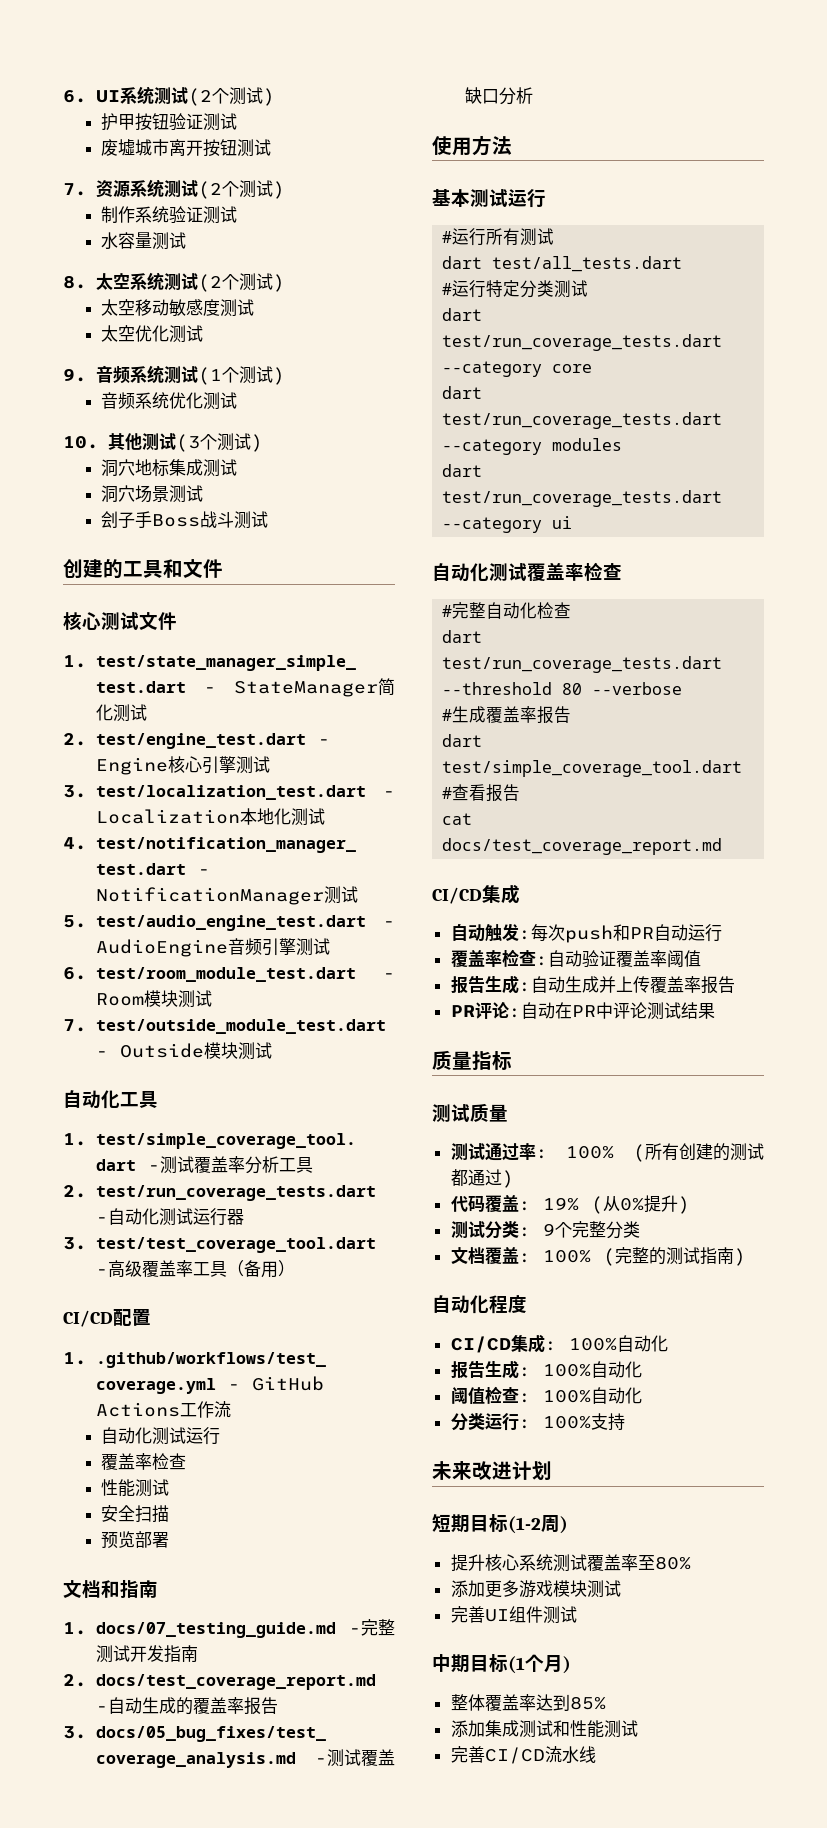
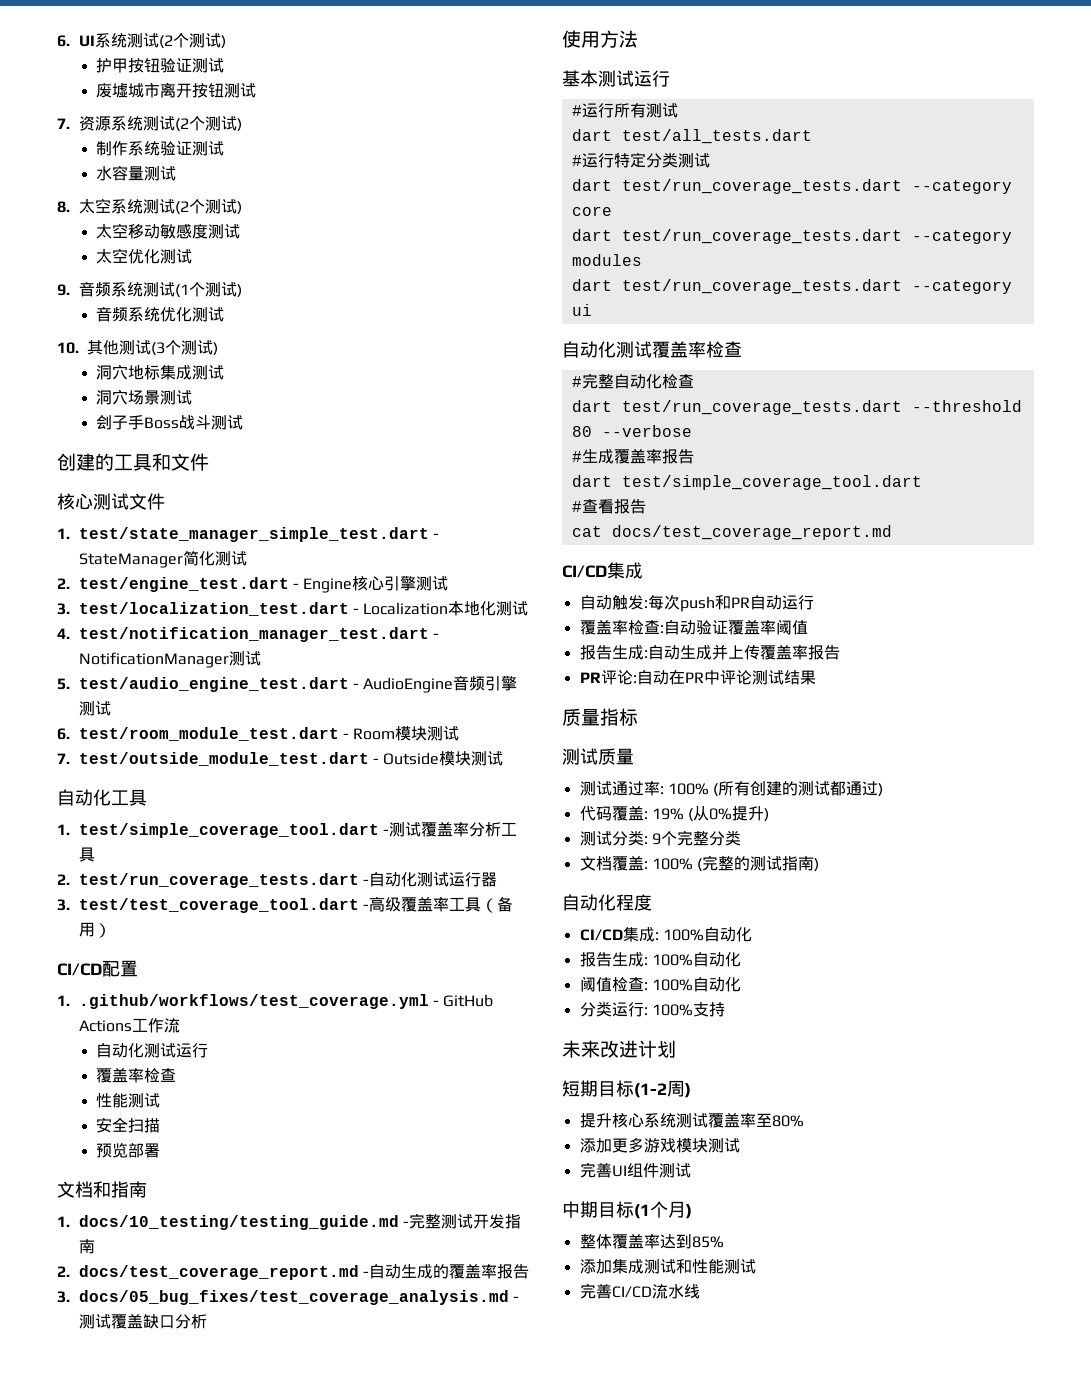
- 1. docs/07_testing_guide.md -完整测试开发指南
+ 1. docs/10_testing/testing_guide.md -完整测试开发指南

